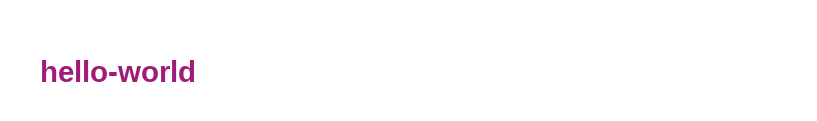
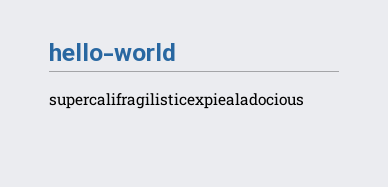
+ supercalifragilisticexpiealadocious

